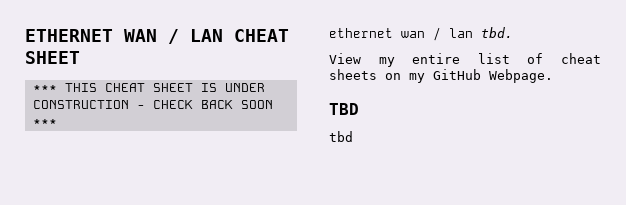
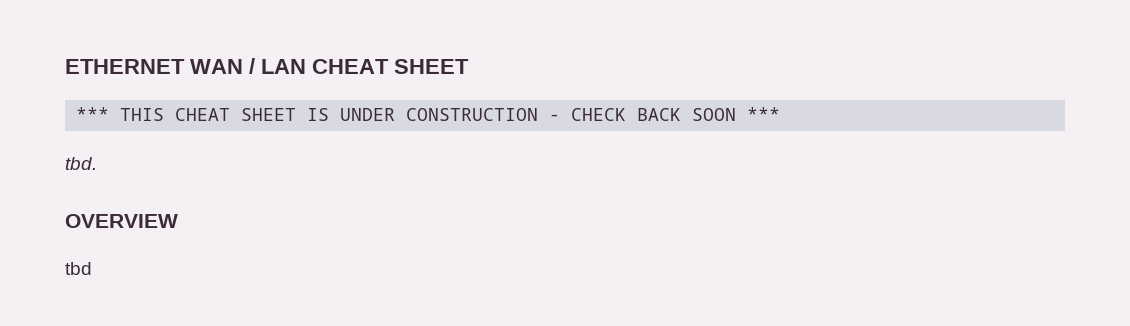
- ethernet wan / lan tbd.
- View my entire list of cheat sheets on my GitHub Webpage.
- TBD
+ tbd.
+ OVERVIEW

